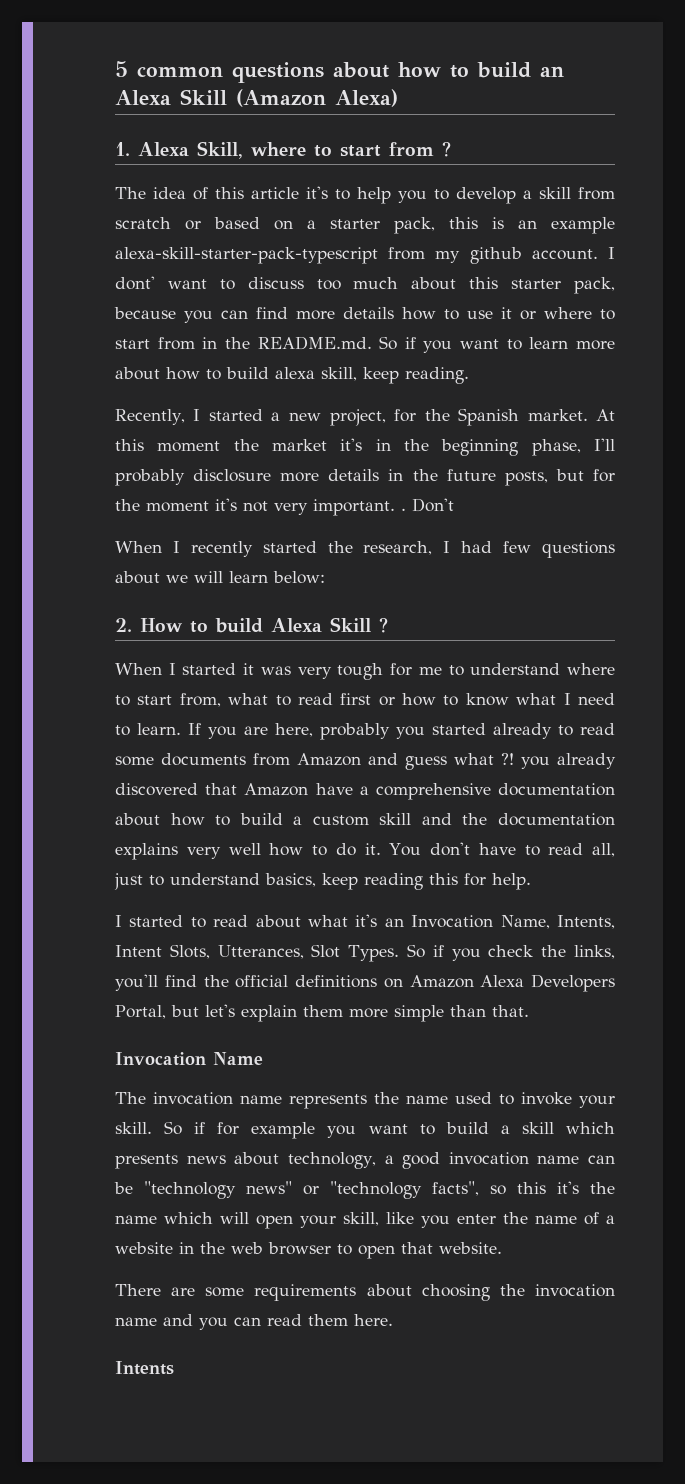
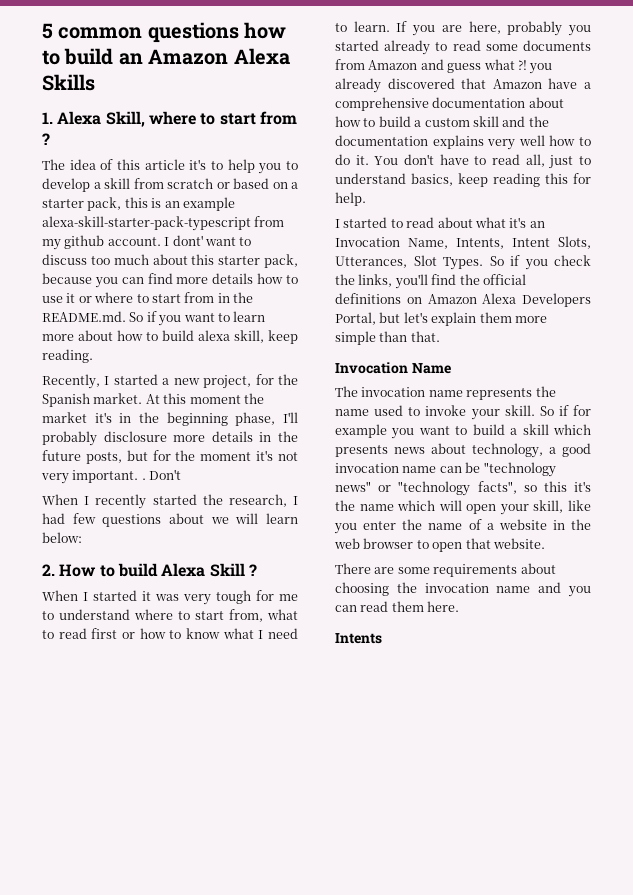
- 5 common questions about how to build an Alexa Skill (Amazon Alexa)
+ 5 common questions how to build an Amazon Alexa Skills

